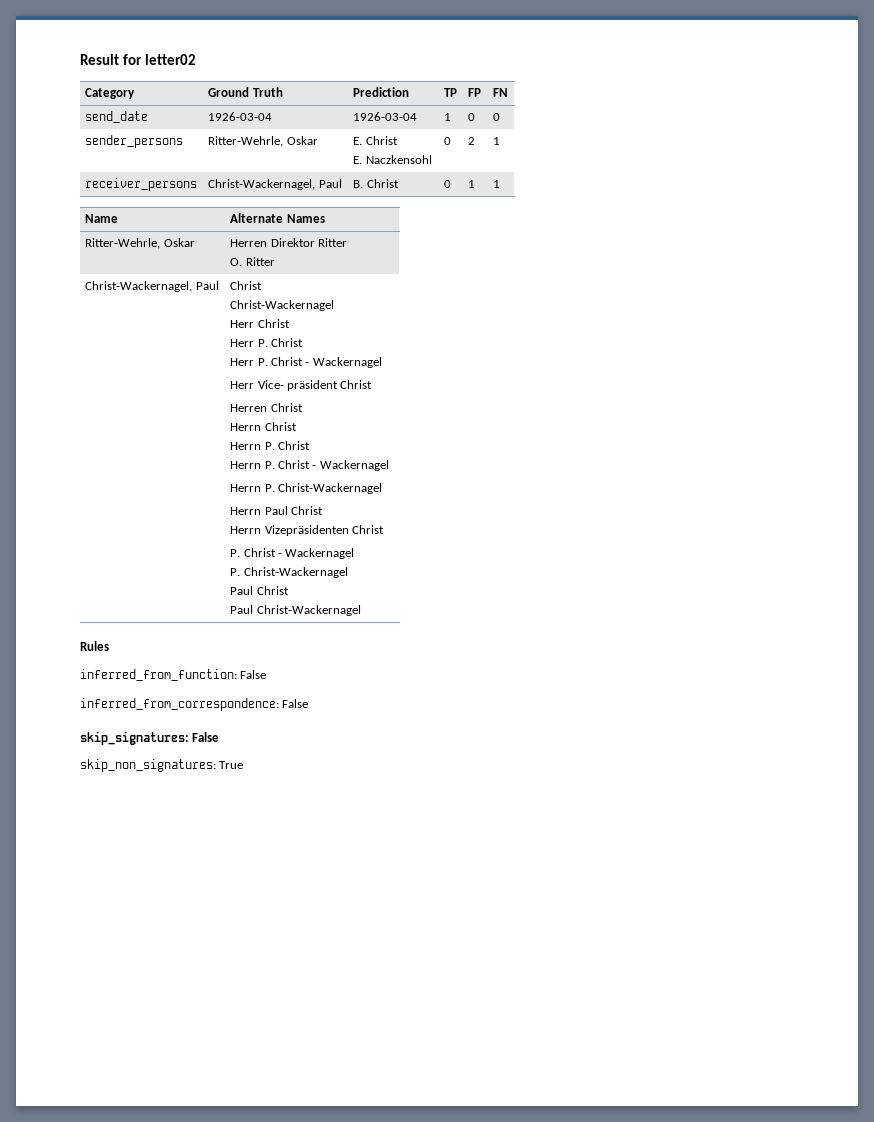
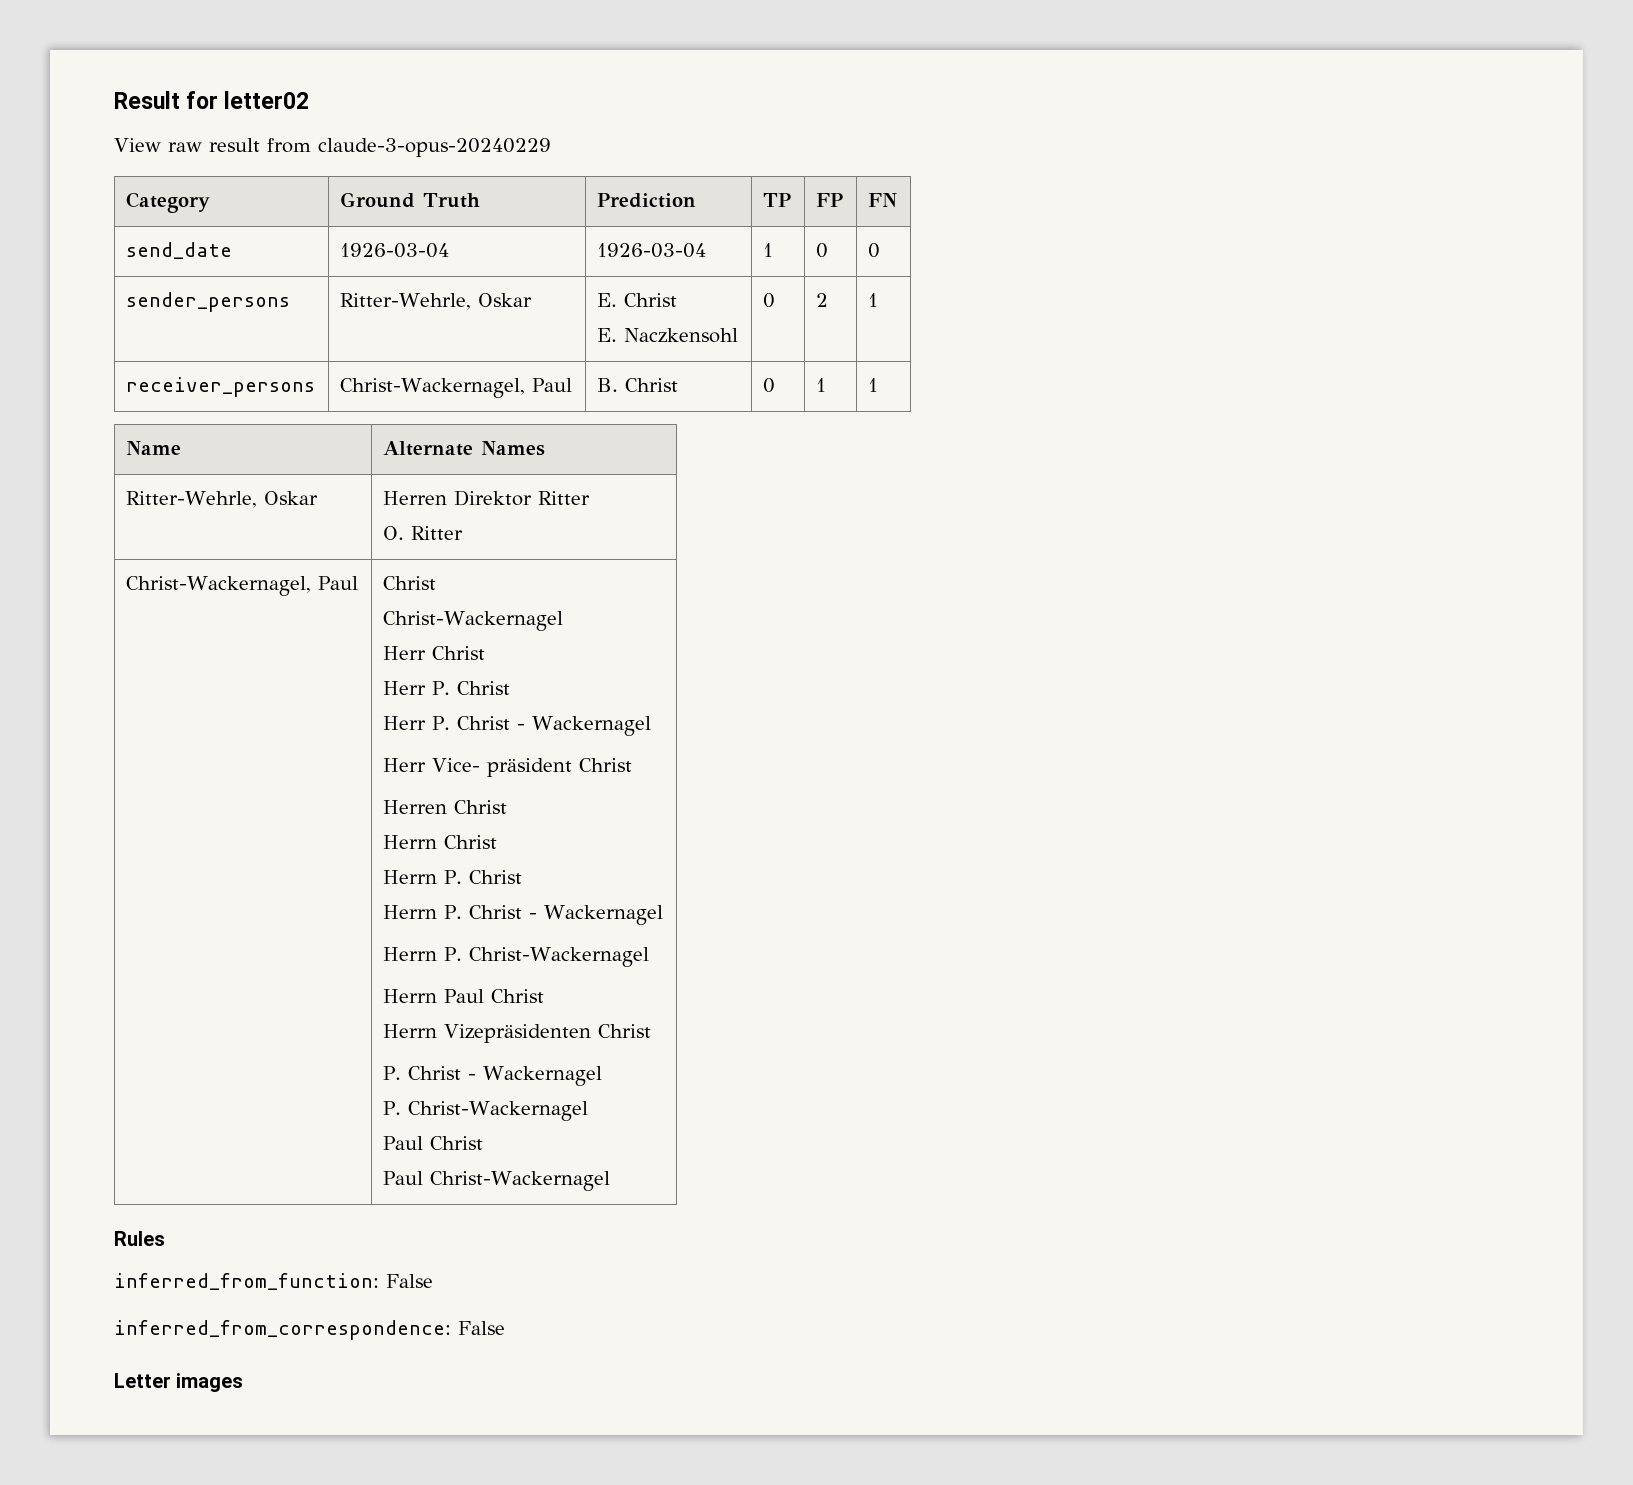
+ View raw result from claude-3-opus-20240229
- skip_signatures: False
- skip_non_signatures: True
+ Letter images

